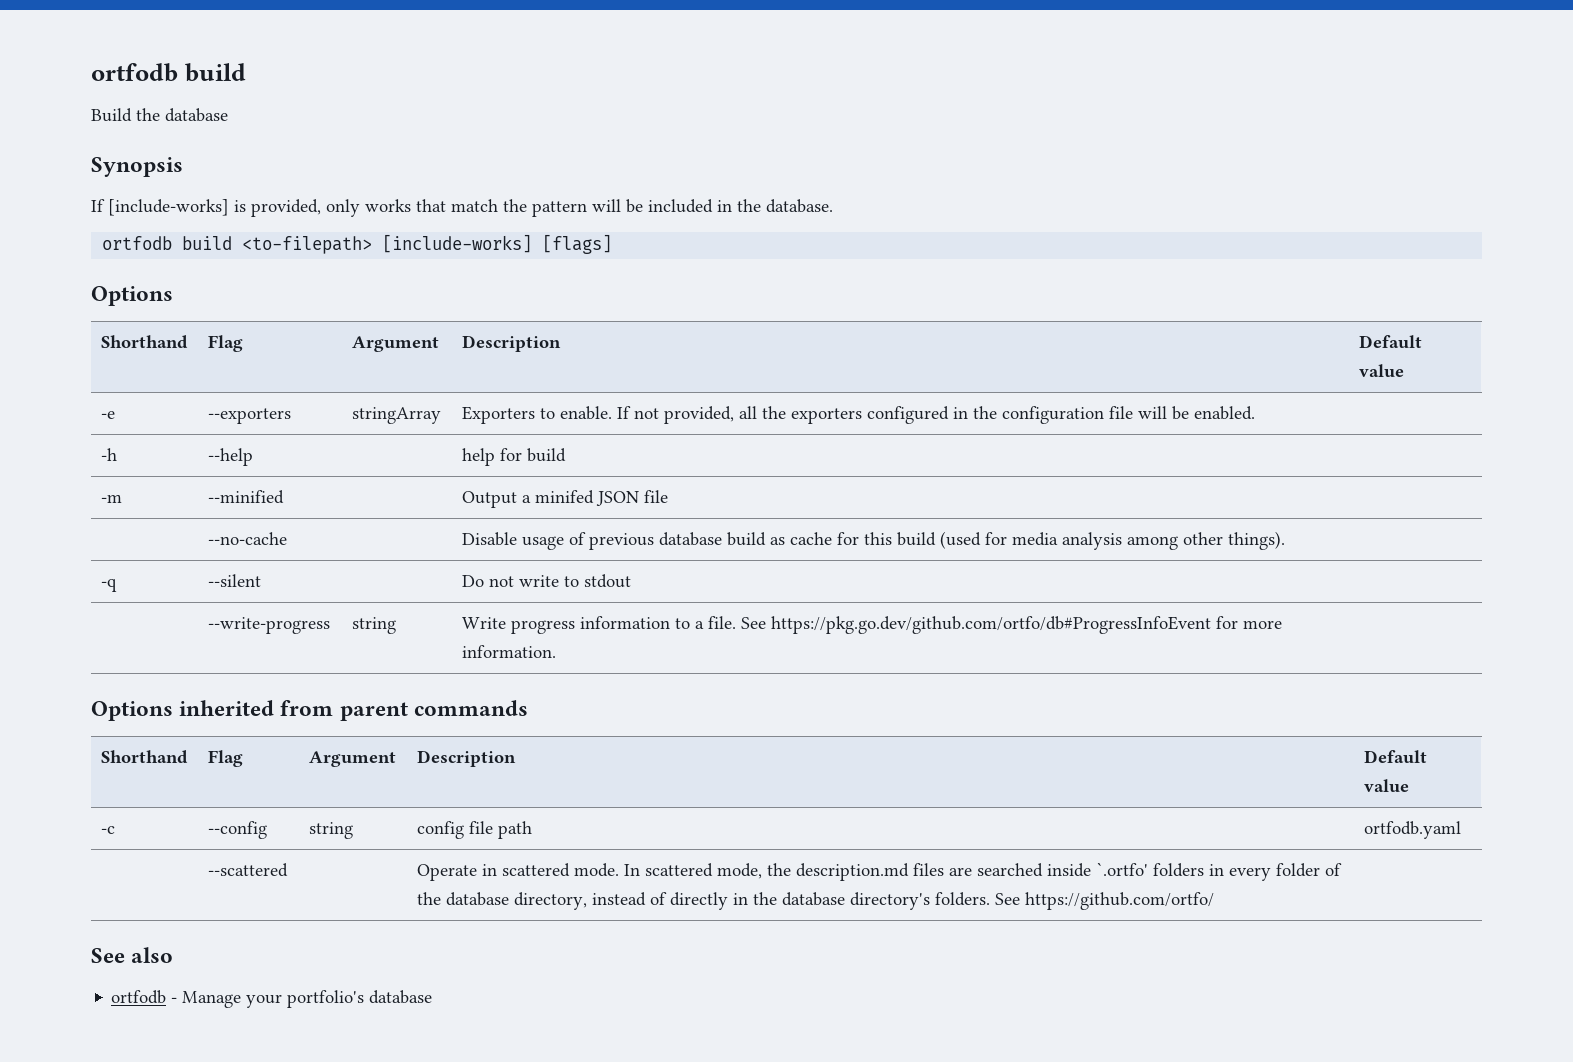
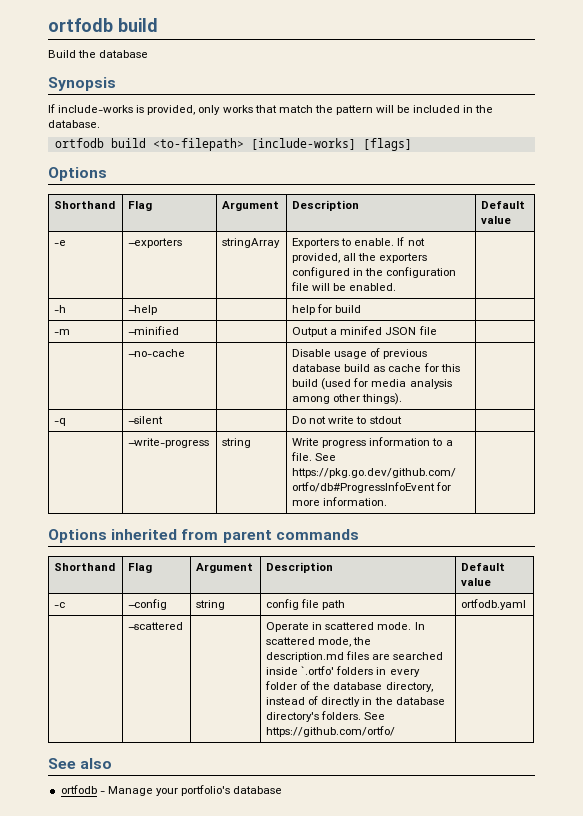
- If [include-works] is provided, only works that match the pattern will be included in the database.
+ If include-works is provided, only works that match the pattern will be included in the database.

